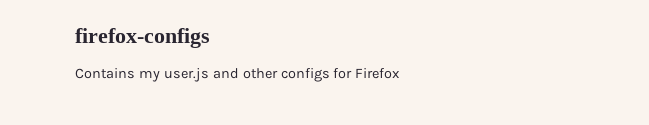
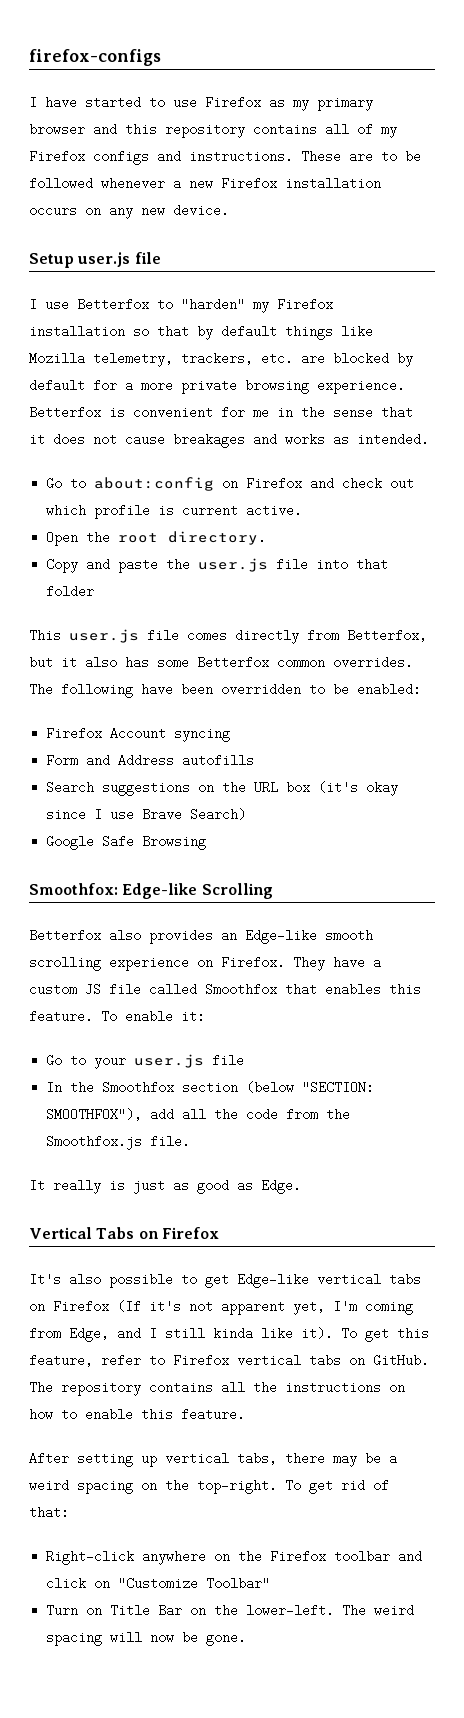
- Contains my user.js and other configs for Firefox
+ I have started to use Firefox as my primary browser and this repository contains all of my Firefox configs and instructions. These are to be followed whenever a new Firefox installation occurs on any new device.
+ Setup user.js file
+ I use Betterfox to "harden" my Firefox installation so that by default things like Mozilla telemetry, trackers, etc. are blocked by default for a more private browsing experience. Betterfox is convenient for me in the sense that it does not cause breakages and works as intended.
+ Go to about:config on Firefox and check out which profile is current active.
+ Open the root directory.
+ Copy and paste the user.js file into that folder
+ This user.js file comes directly from Betterfox, but it also has some Betterfox common overrides. The following have been overridden to be enabled:
+ Firefox Account syncing
+ Form and Address autofills
+ Search suggestions on the URL box (it's okay since I use Brave Search)
+ Google Safe Browsing
+ Smoothfox: Edge-like Scrolling
+ Betterfox also provides an Edge-like smooth scrolling experience on Firefox. They have a custom JS file called Smoothfox that enables this feature. To enable it:
+ Go to your user.js file
+ In the Smoothfox section (below "SECTION: SMOOTHFOX"), add all the code from the Smoothfox.js file.
+ It really is just as good as Edge.
+ Vertical Tabs on Firefox
+ It's also possible to get Edge-like vertical tabs on Firefox (If it's not apparent yet, I'm coming from Edge, and I still kinda like it). To get this feature, refer to Firefox vertical tabs on GitHub. The repository contains all the instructions on how to enable this feature.
+ After setting up vertical tabs, there may be a weird spacing on the top-right. To get rid of that:
+ Right-click anywhere on the Firefox toolbar and click on "Customize Toolbar"
+ Turn on Title Bar on the lower-left. The weird spacing will now be gone.

